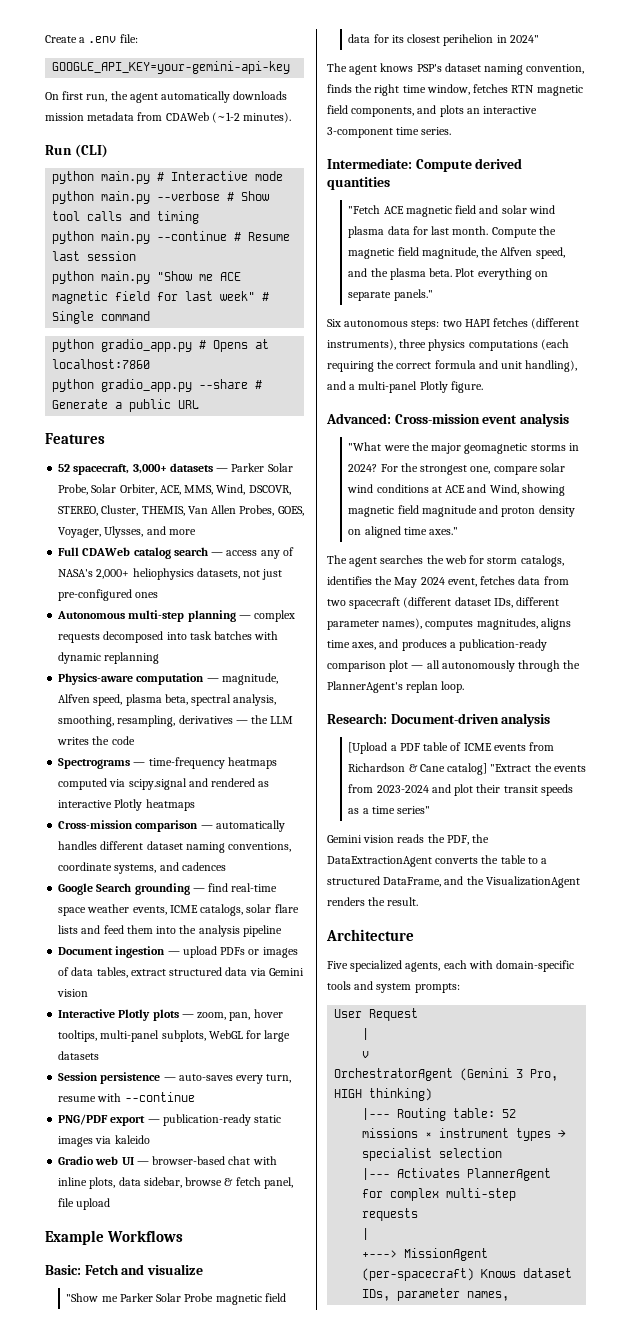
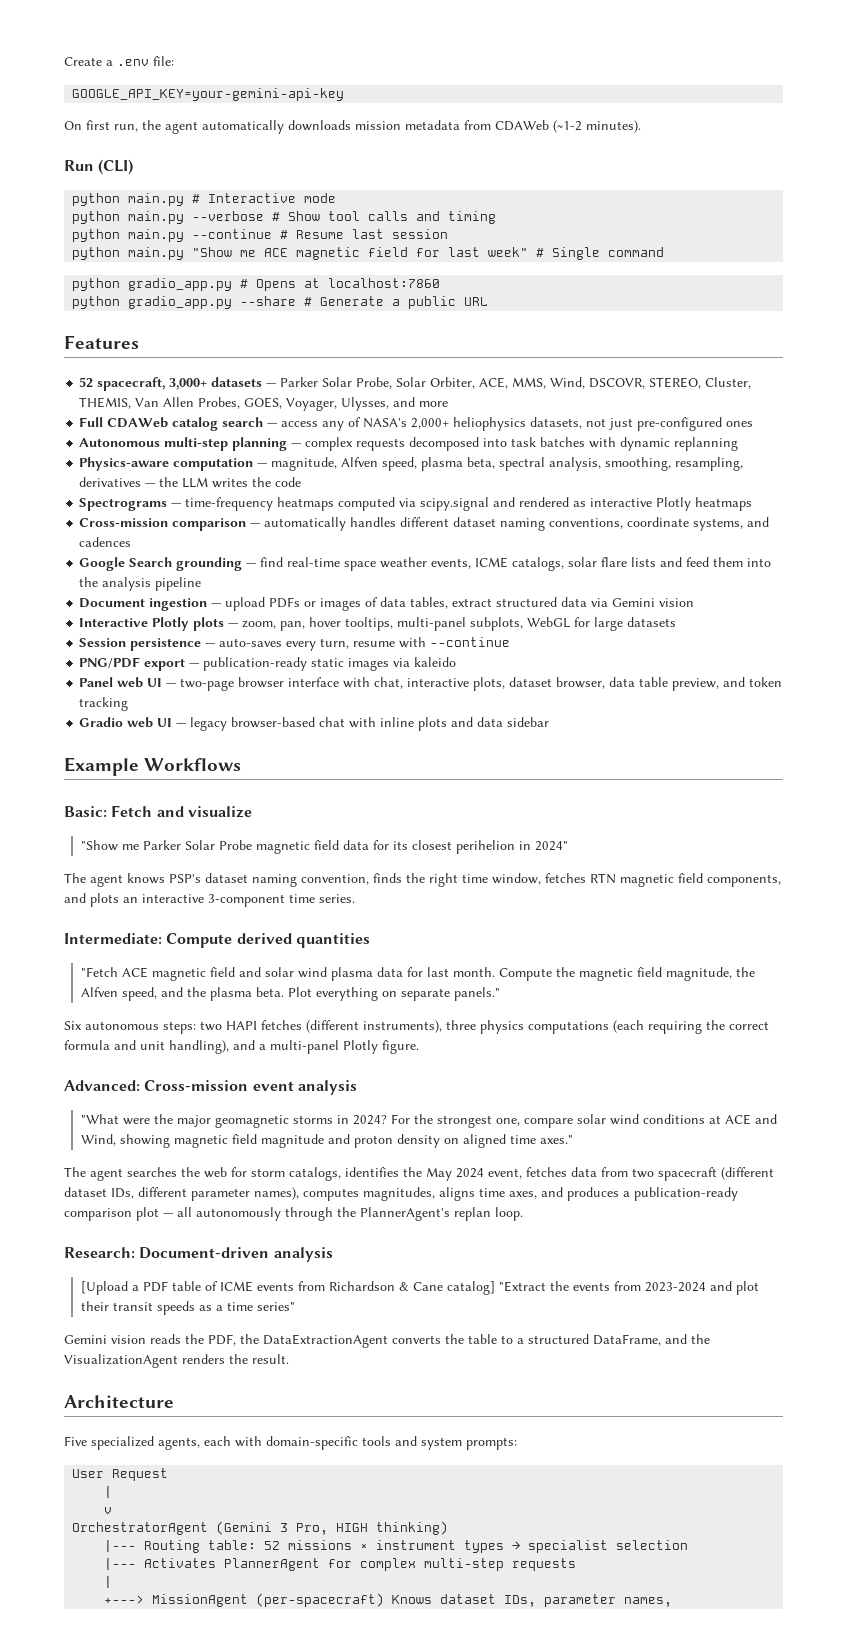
+ Panel web UI — two-page browser interface with chat, interactive plots, dataset browser, data table preview, and token tracking
- Gradio web UI — browser-based chat with inline plots, data sidebar, browse & fetch panel, file upload
+ Gradio web UI — legacy browser-based chat with inline plots and data sidebar

